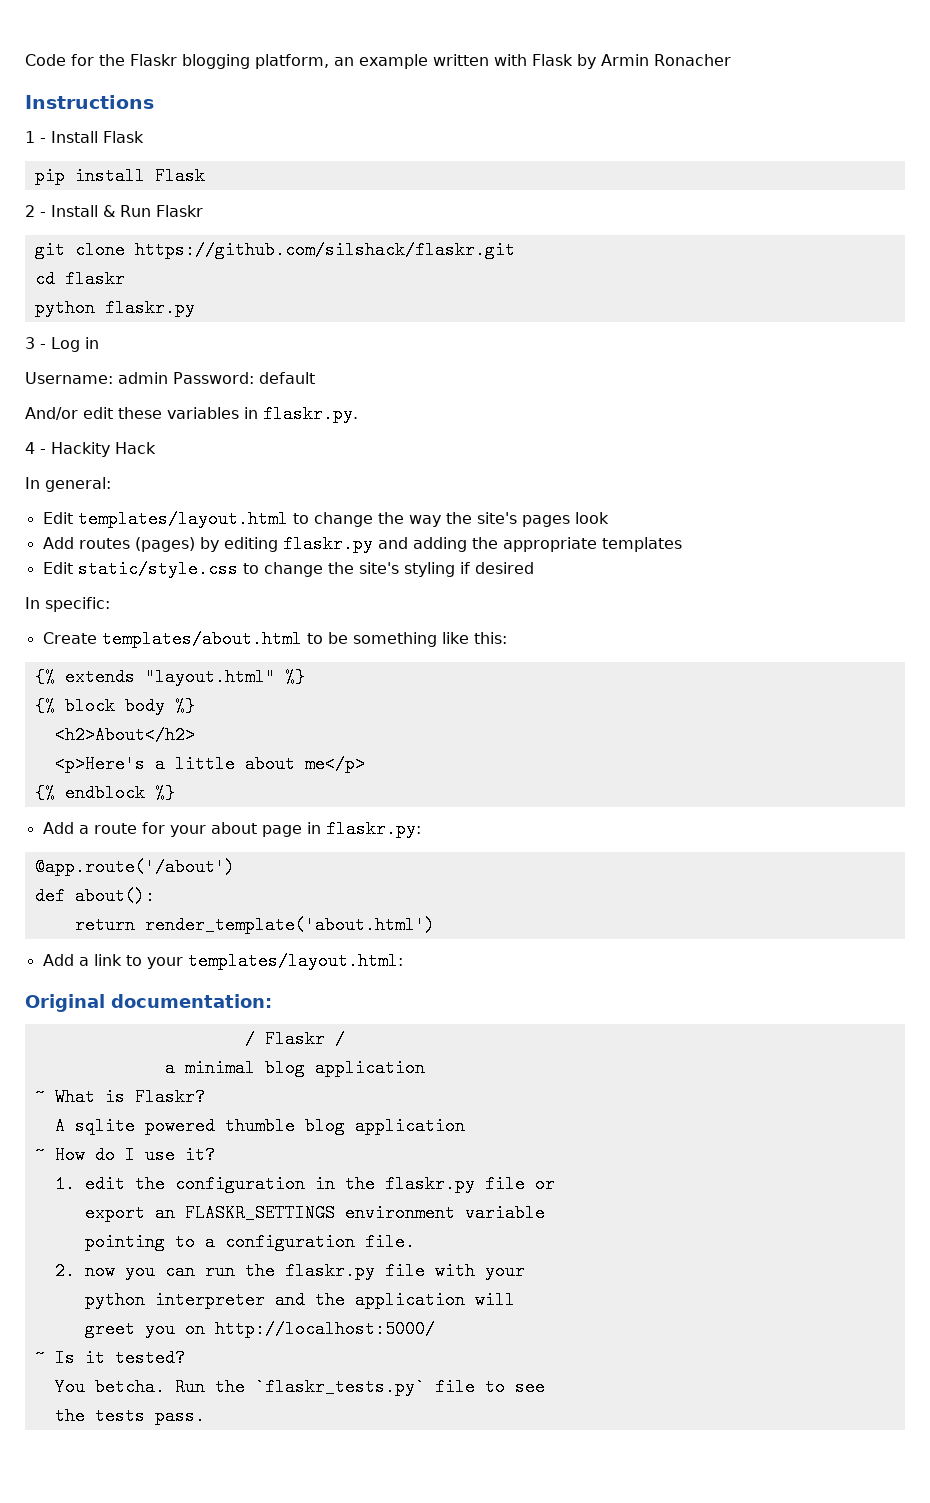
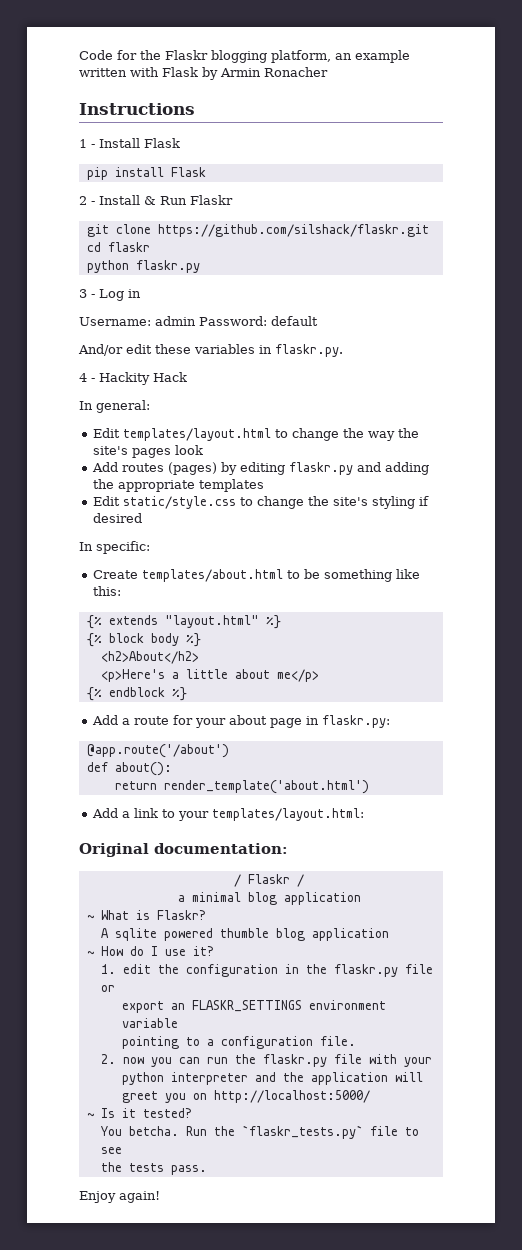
+ Enjoy again!

